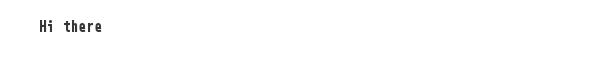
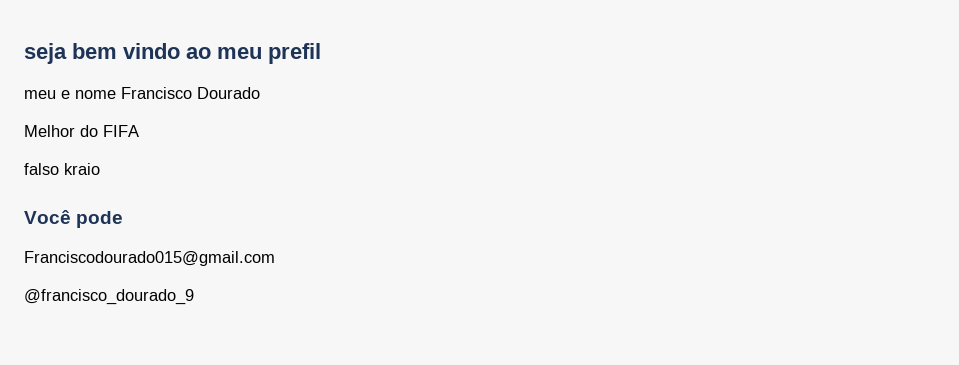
- Hi there
+ seja bem vindo ao meu prefil
+ meu e nome Francisco Dourado
+ Melhor do FIFA
+ falso kraio
+ Você pode
+ Franciscodourado015@gmail.com
+ @francisco_dourado_9

